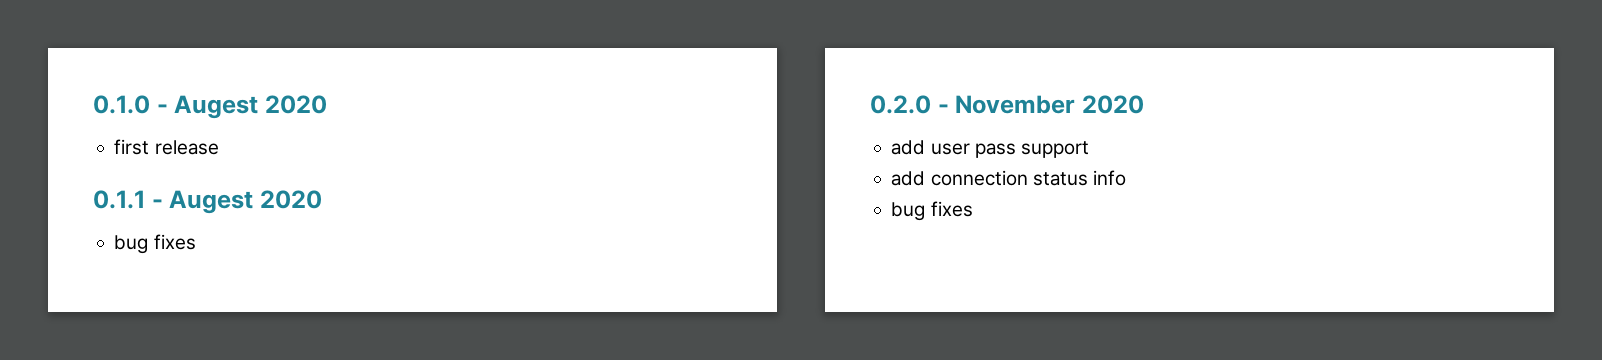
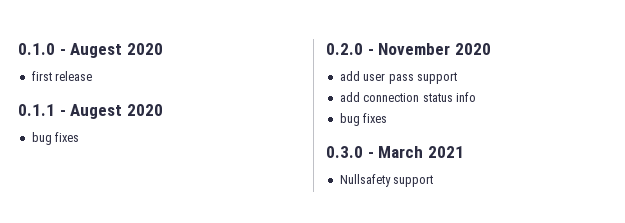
+ 0.3.0 - March 2021
+ Nullsafety support

